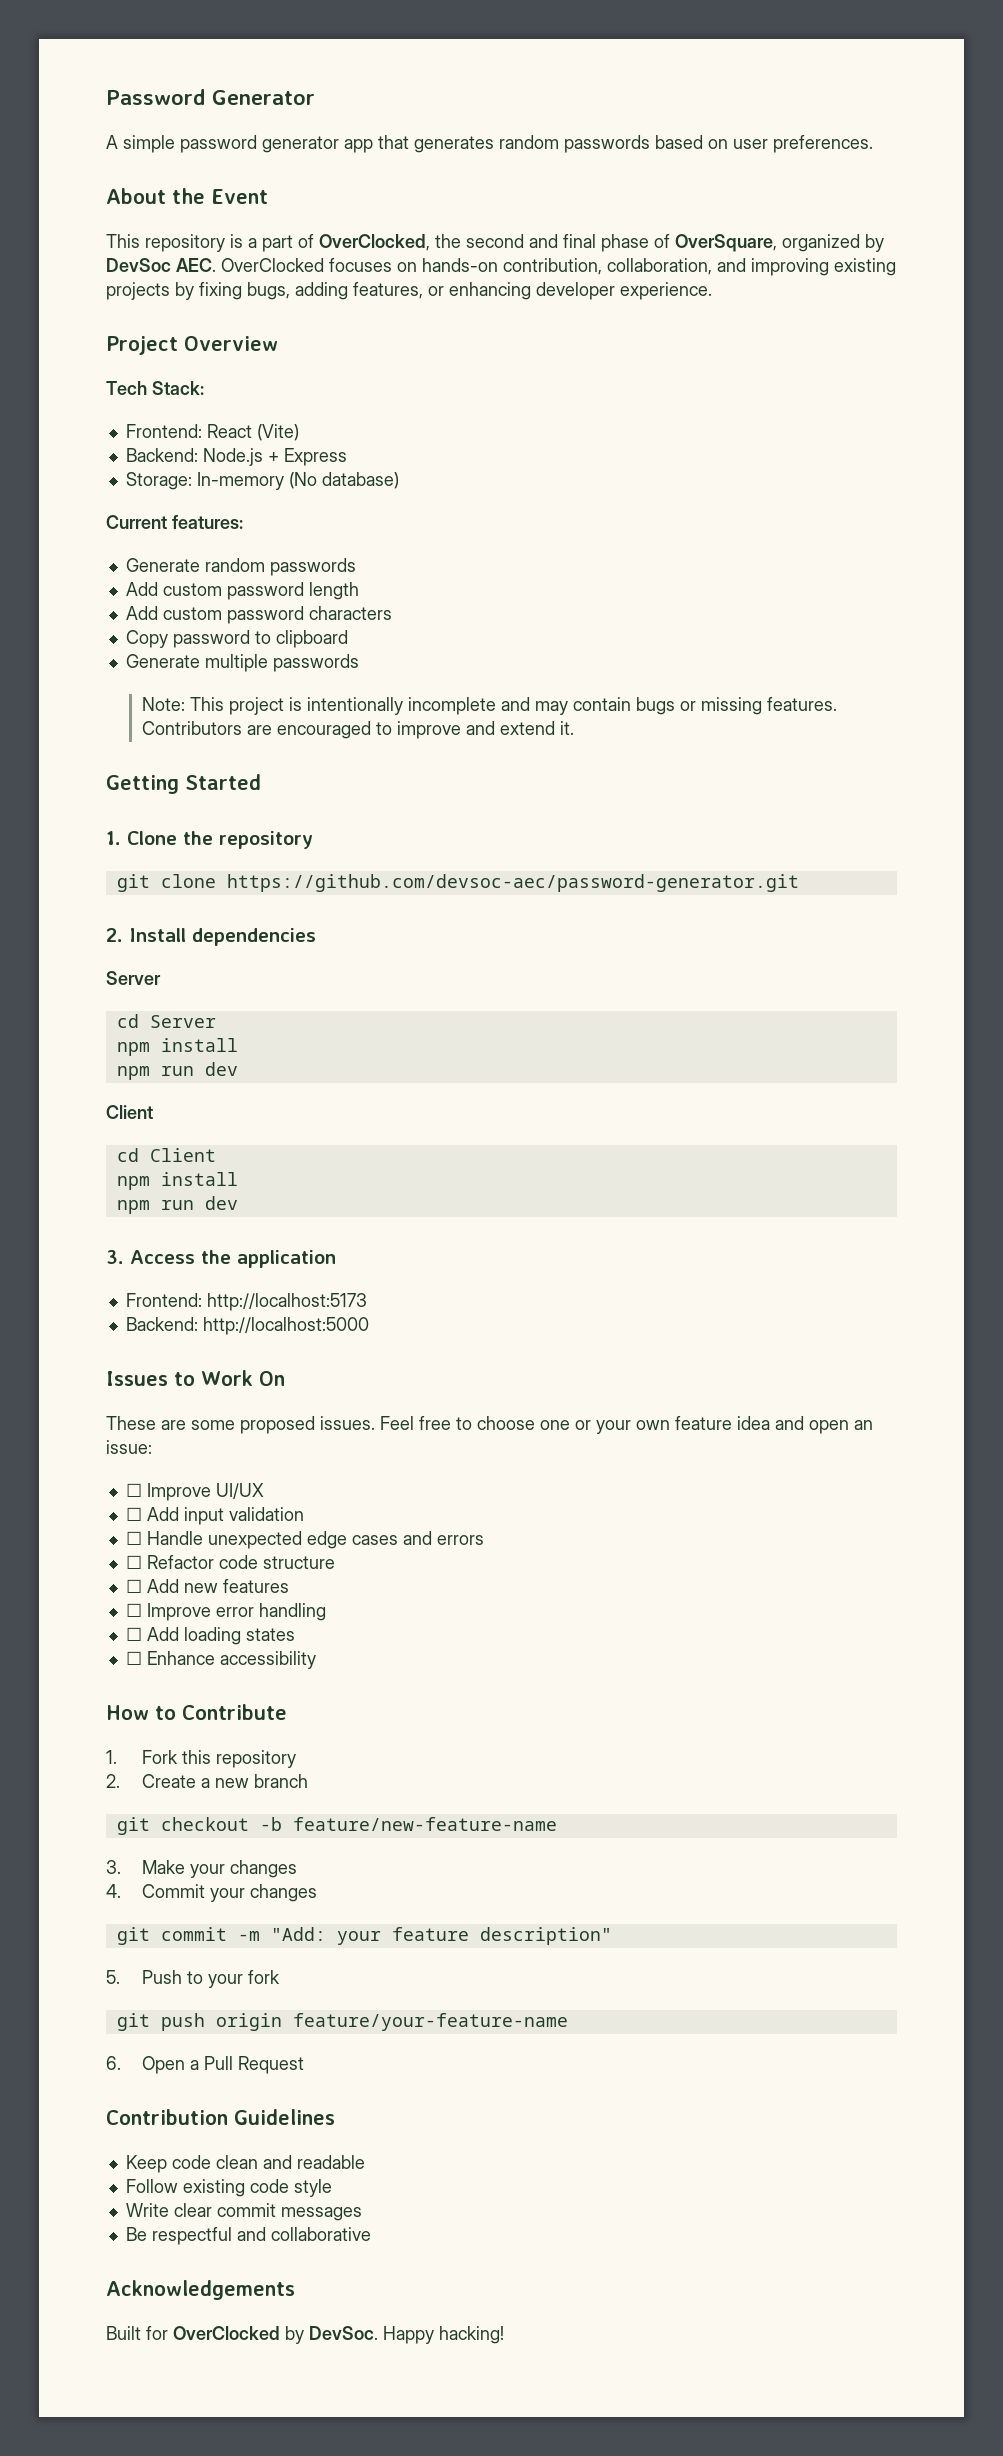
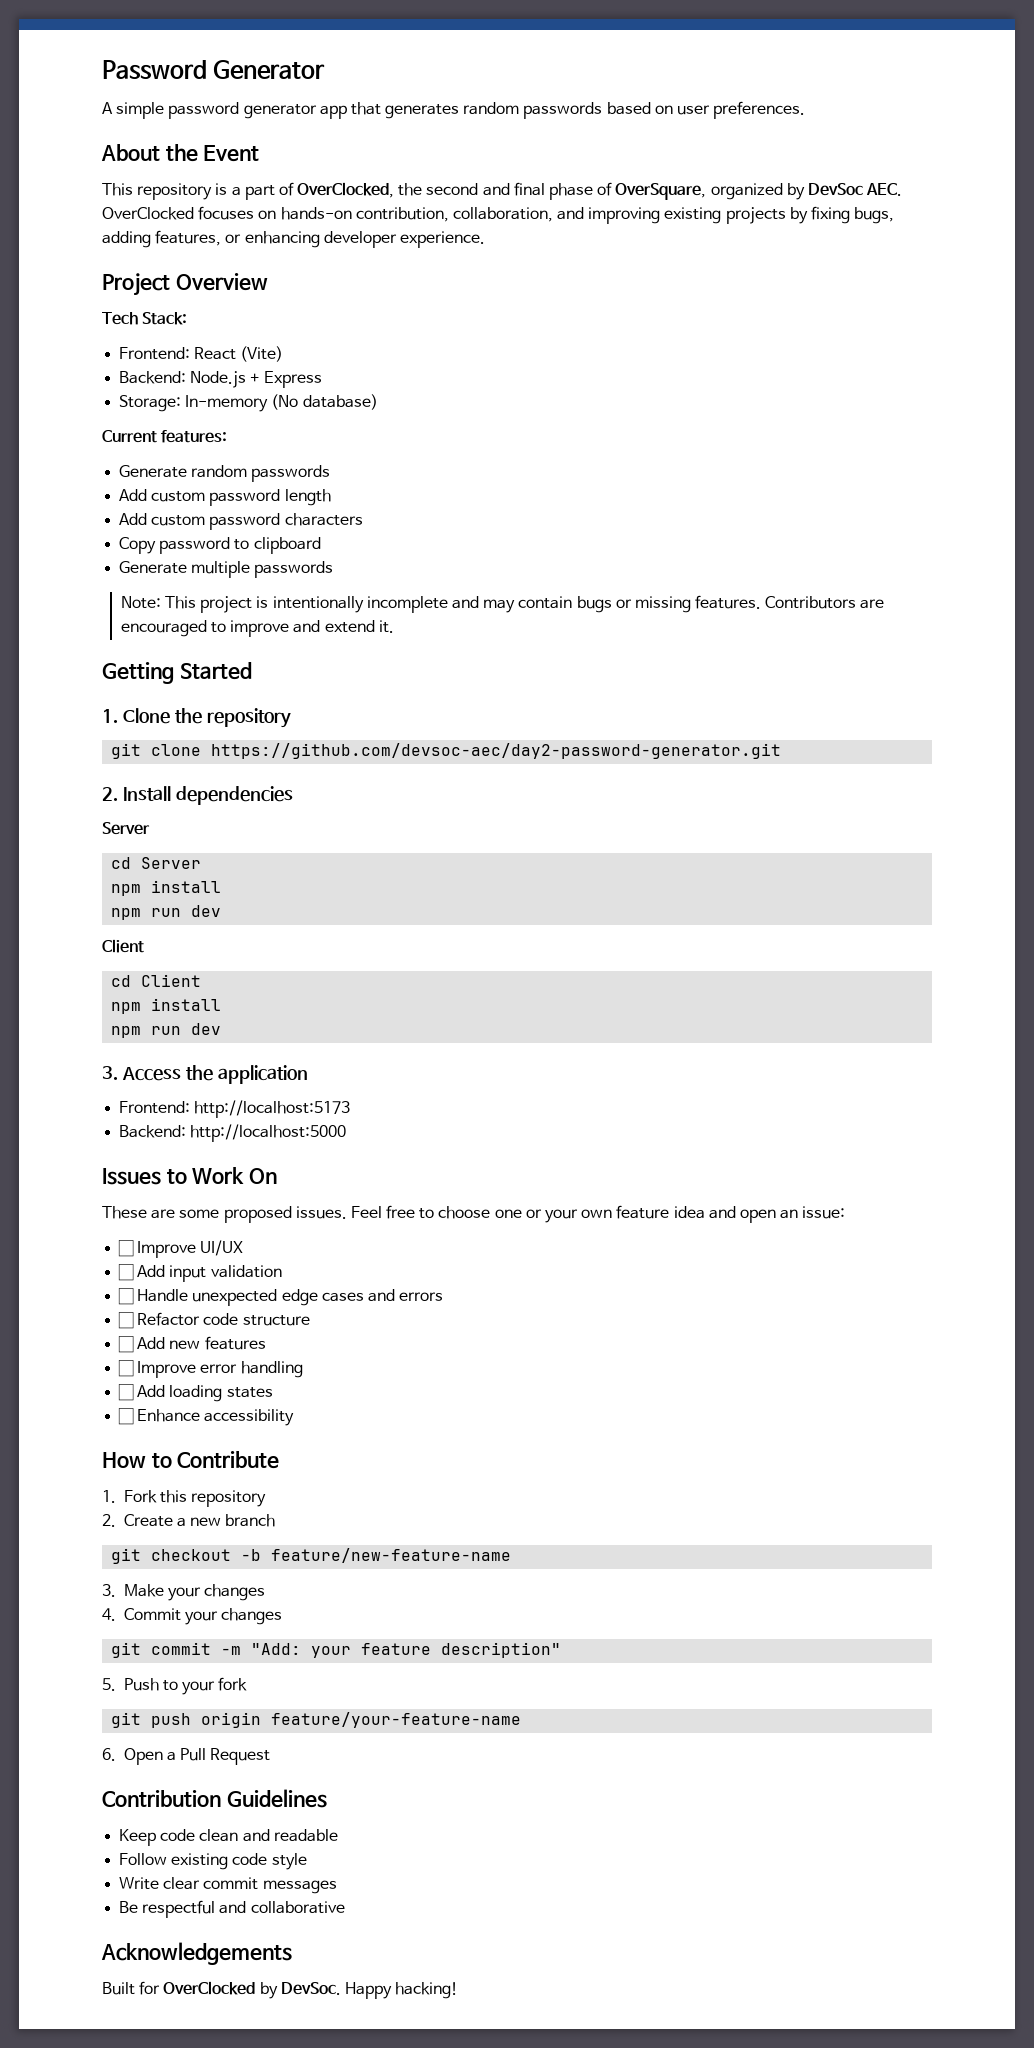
- git clone https://github.com/devsoc-aec/password-generator.git
+ git clone https://github.com/devsoc-aec/day2-password-generator.git

